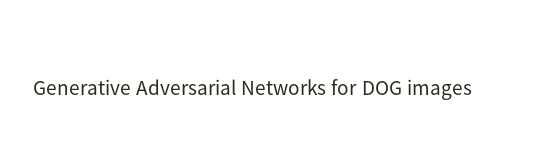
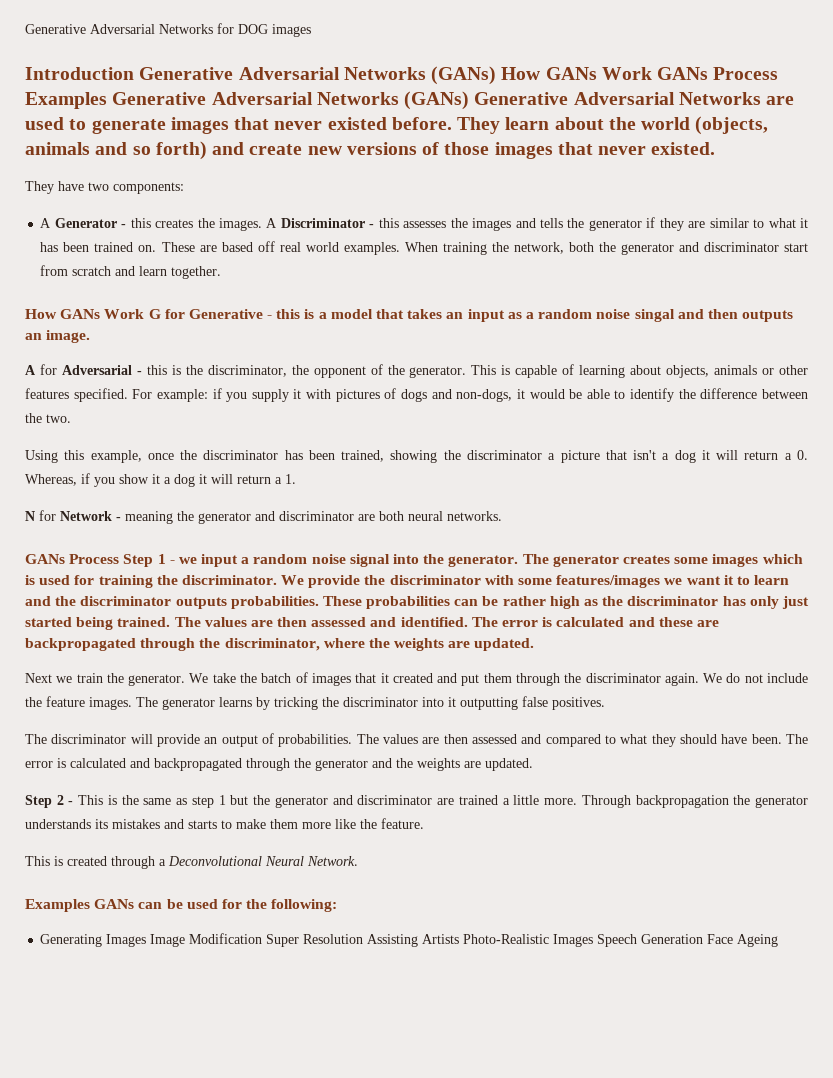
+ Introduction Generative Adversarial Networks (GANs) How GANs Work GANs Process Examples Generative Adversarial Networks (GANs) Generative Adversarial Networks are used to generate images that never existed before. They learn about the world (objects, animals and so forth) and create new versions of those images that never existed.
+ They have two components:
+ A Generator - this creates the images. A Discriminator - this assesses the images and tells the generator if they are similar to what it has been trained on. These are based off real world examples. When training the network, both the generator and discriminator start from scratch and learn together.
+ How GANs Work G for Generative - this is a model that takes an input as a random noise singal and then outputs an image.
+ A for Adversarial - this is the discriminator, the opponent of the generator. This is capable of learning about objects, animals or other features specified. For example: if you supply it with pictures of dogs and non-dogs, it would be able to identify the difference between the two.
+ Using this example, once the discriminator has been trained, showing the discriminator a picture that isn't a dog it will return a 0. Whereas, if you show it a dog it will return a 1.
+ N for Network - meaning the generator and discriminator are both neural networks.
+ GANs Process Step 1 - we input a random noise signal into the generator. The generator creates some images which is used for training the discriminator. We provide the discriminator with some features/images we want it to learn and the discriminator outputs probabilities. These probabilities can be rather high as the discriminator has only just started being trained. The values are then assessed and identified. The error is calculated and these are backpropagated through the discriminator, where the weights are updated.
+ Next we train the generator. We take the batch of images that it created and put them through the discriminator again. We do not include the feature images. The generator learns by tricking the discriminator into it outputting false positives.
+ The discriminator will provide an output of probabilities. The values are then assessed and compared to what they should have been. The error is calculated and backpropagated through the generator and the weights are updated.
+ Step 2 - This is the same as step 1 but the generator and discriminator are trained a little more. Through backpropagation the generator understands its mistakes and starts to make them more like the feature.
+ This is created through a Deconvolutional Neural Network.
+ Examples GANs can be used for the following:
+ Generating Images Image Modification Super Resolution Assisting Artists Photo-Realistic Images Speech Generation Face Ageing

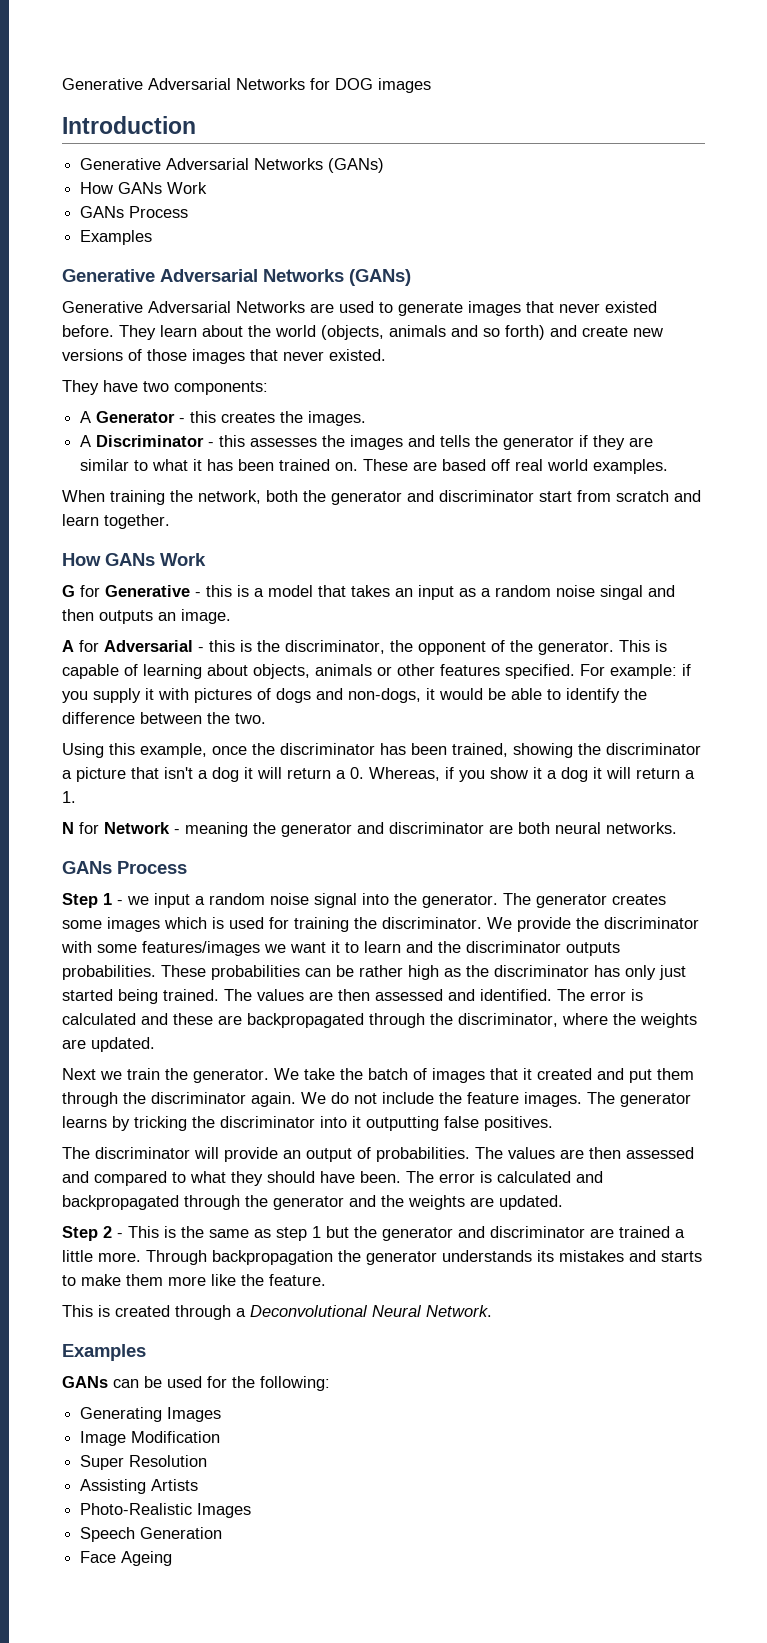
- Introduction Generative Adversarial Networks (GANs) How GANs Work GANs Process Examples Generative Adversarial Networks (GANs) Generative Adversarial Networks are used to generate images that never existed before.
+ Introduction
+ Generative Adversarial Networks (GANs)
+ How GANs Work
+ GANs Process
+ Examples
+ Generative Adversarial Networks (GANs)
+ Generative Adversarial Networks are used to generate images that never existed before.
- A Generator - this creates the images. A Discriminator - this assesses the images and tells the generator if they are similar to what it has been trained on.
+ A Generator - this creates the images.
+ A Discriminator - this assesses the images and tells the generator if they are similar to what it has been trained on.
- These are based off real world examples. When training the network, both the generator and discriminator start from scratch and learn together.
- How GANs Work G for Generative - this is a model that takes an input as a random noise singal and then outputs an image.
+ These are based off real world examples.
+ When training the network, both the generator and discriminator start from scratch and learn together.
+ How GANs Work
+ G for Generative - this is a model that takes an input as a random noise singal and then outputs an image.
  N for Network - meaning the generator and discriminator are both neural networks.
- GANs Process Step 1 - we input a random noise signal into the generator.
+ GANs Process
+ Step 1 - we input a random noise signal into the generator.
  This is created through a Deconvolutional Neural Network.
- Examples GANs can be used for the following:
+ Examples
+ GANs can be used for the following:
- Generating Images Image Modification Super Resolution Assisting Artists Photo-Realistic Images Speech Generation Face Ageing
+ Generating Images
+ Image Modification
+ Super Resolution
+ Assisting Artists
+ Photo-Realistic Images
+ Speech Generation
+ Face Ageing

